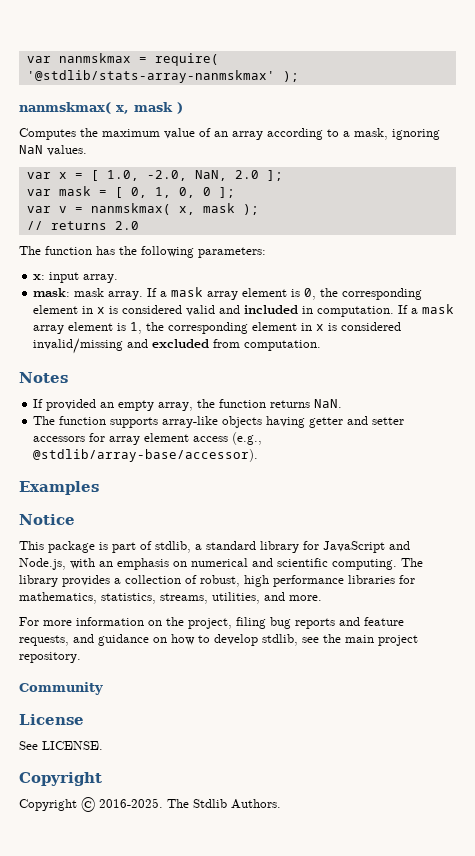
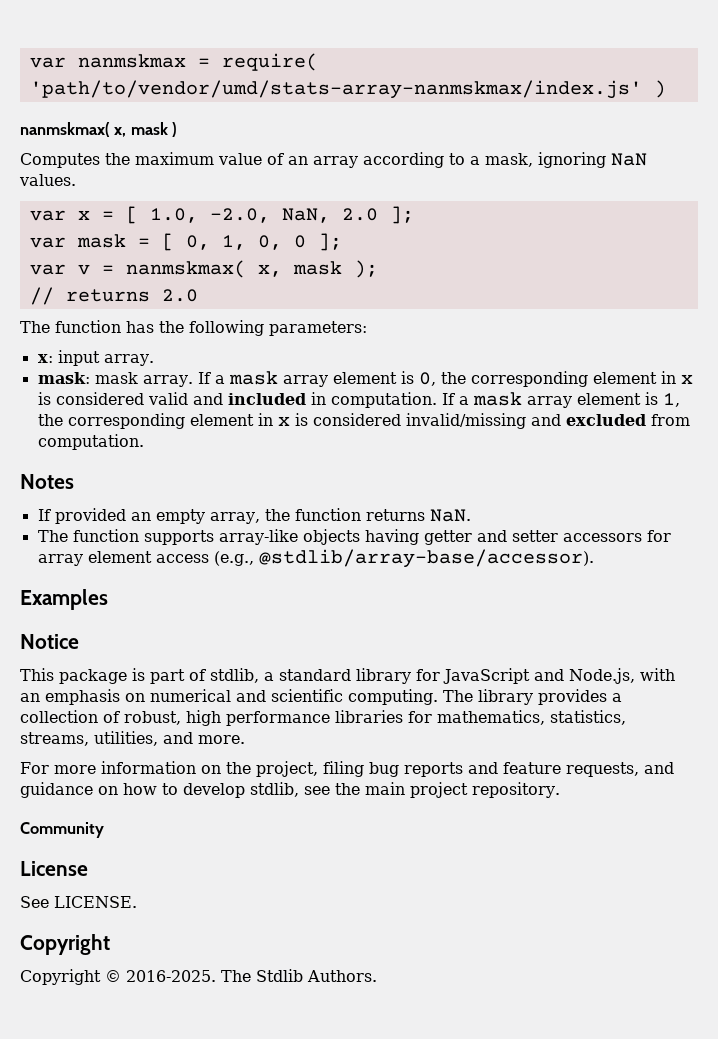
- var nanmskmax = require( '@stdlib/stats-array-nanmskmax' );
+ var nanmskmax = require( 'path/to/vendor/umd/stats-array-nanmskmax/index.js' )

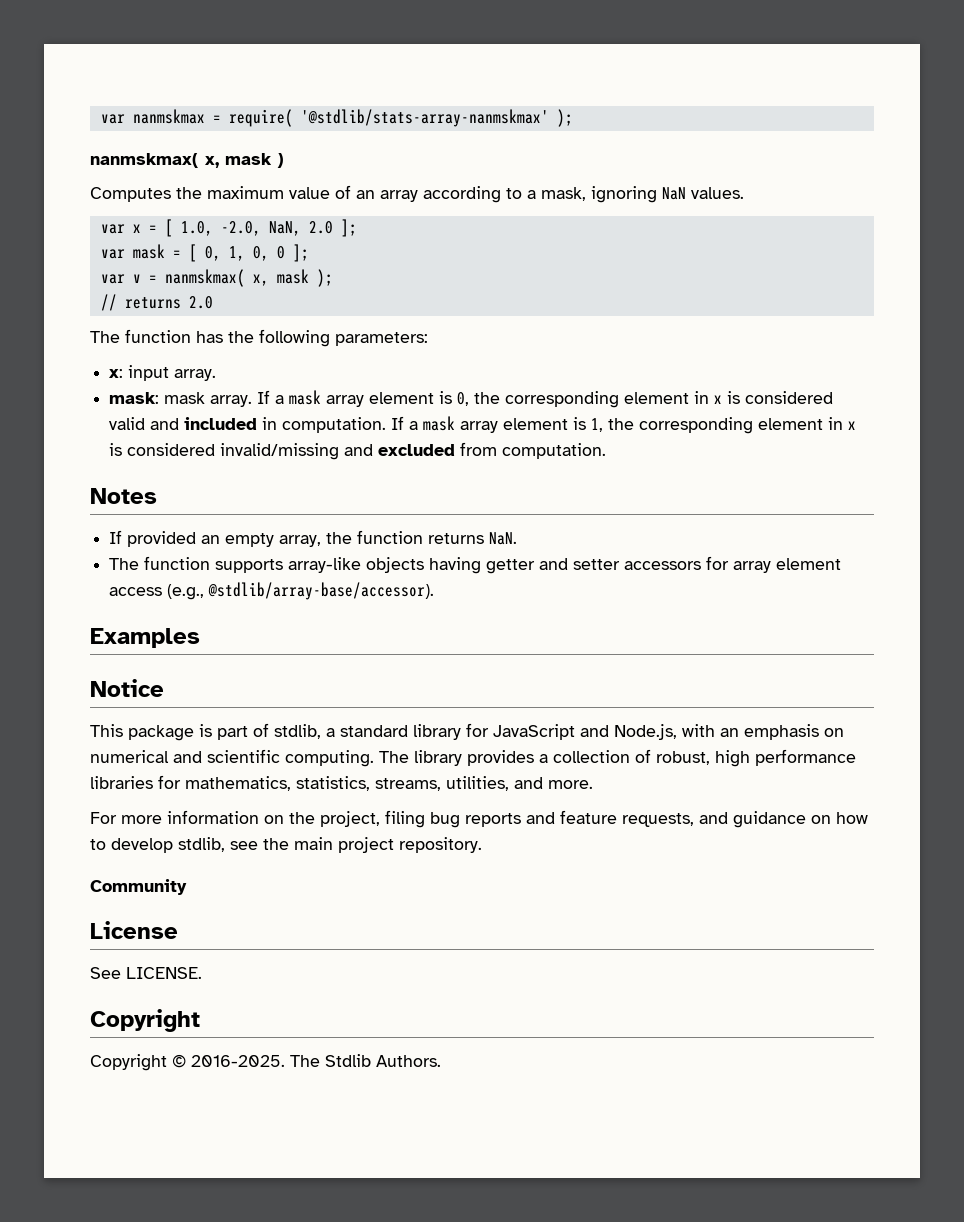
- var nanmskmax = require( 'path/to/vendor/umd/stats-array-nanmskmax/index.js' )
+ var nanmskmax = require( '@stdlib/stats-array-nanmskmax' );

